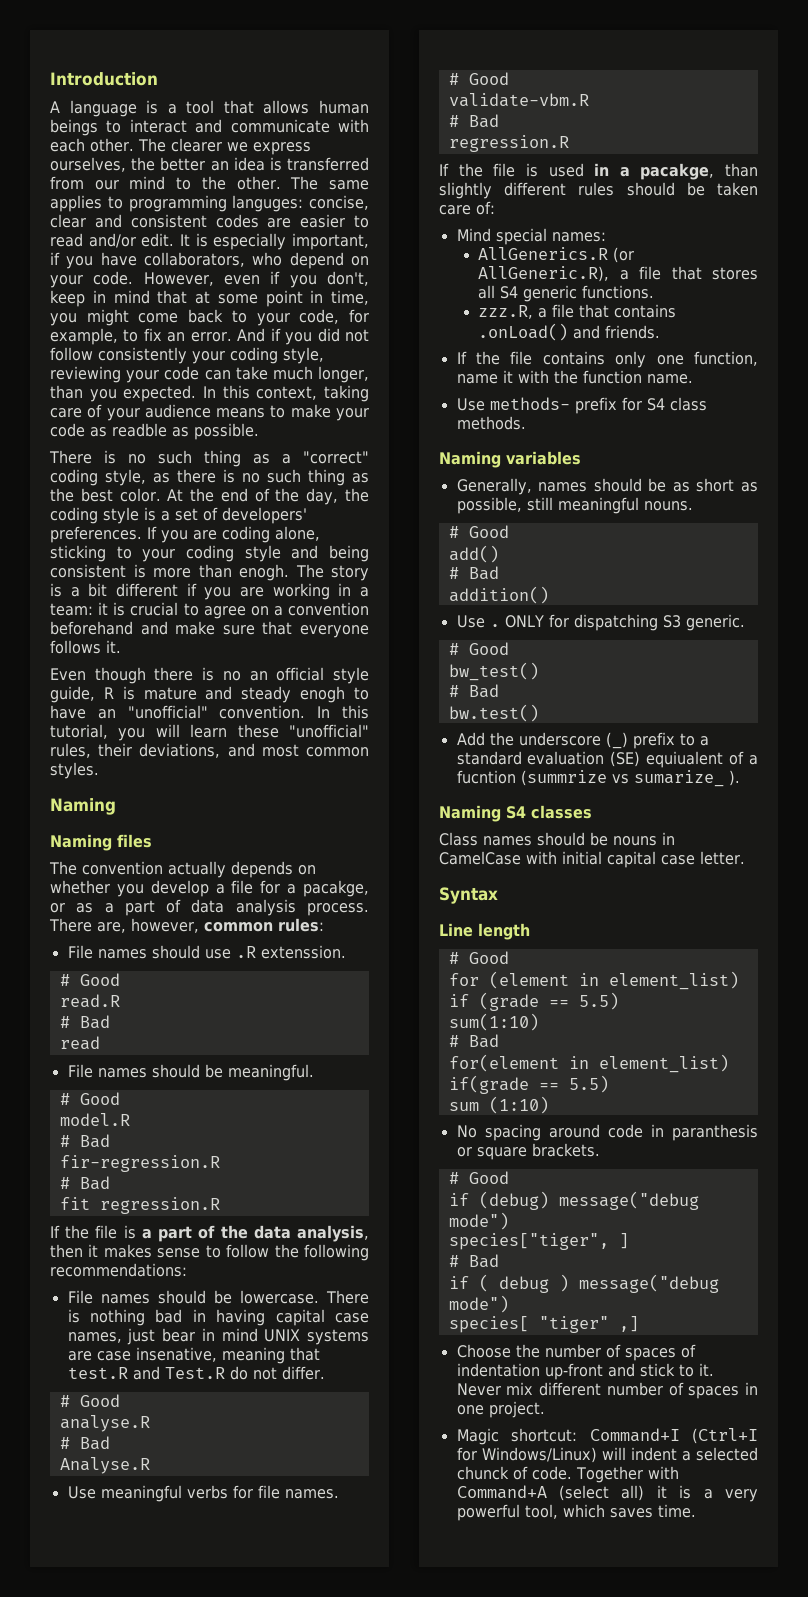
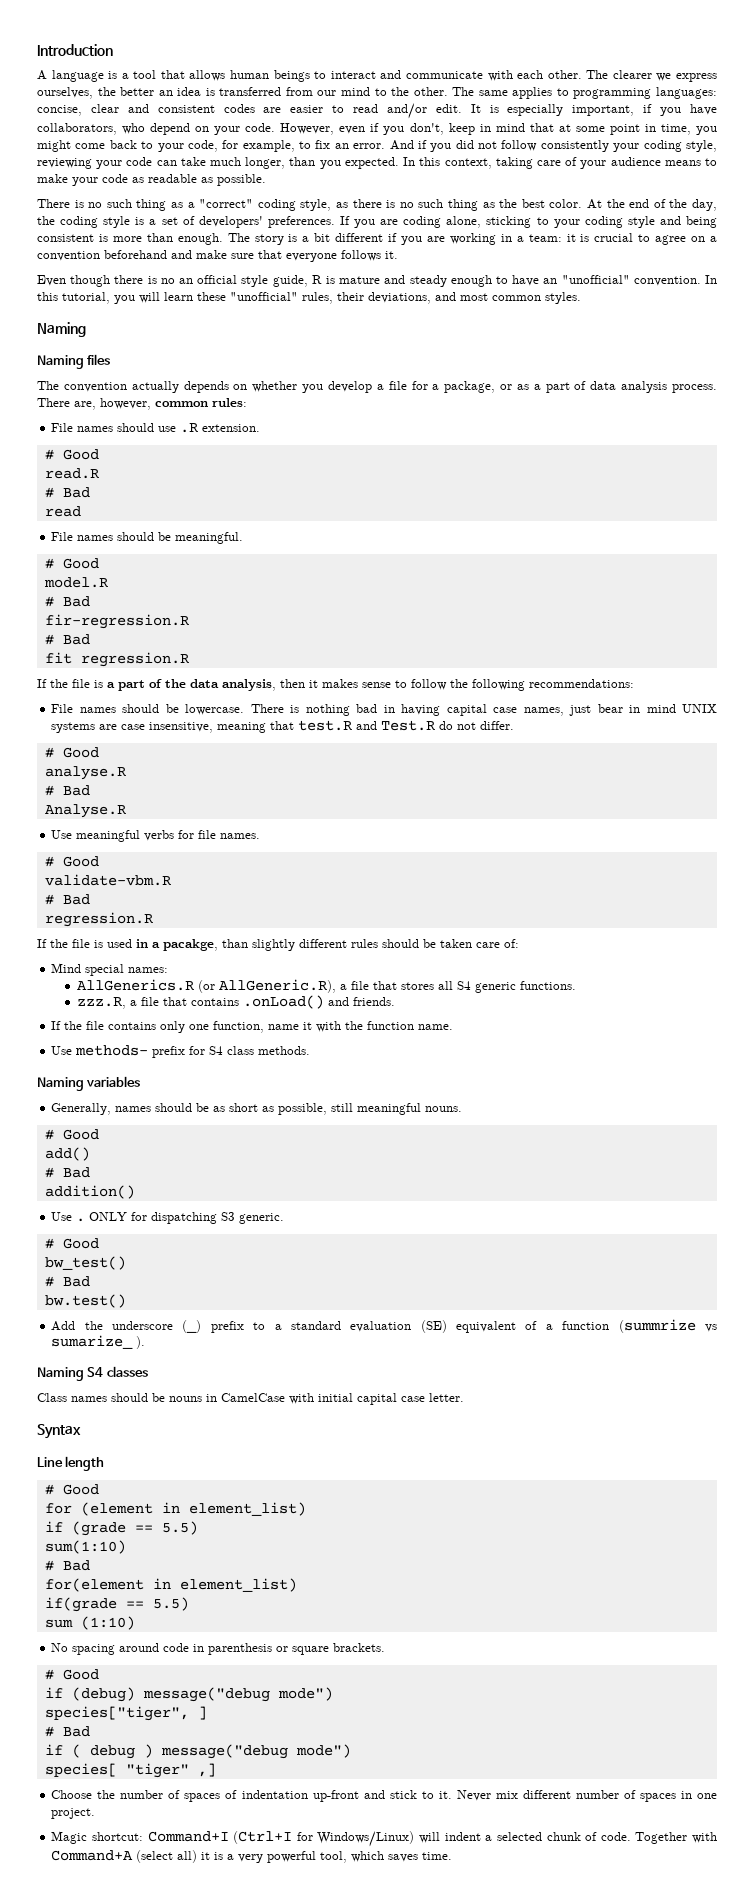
- The same applies to programming languges: concise, clear and consistent codes are easier to read and/or edit.
+ The same applies to programming languages: concise, clear and consistent codes are easier to read and/or edit.
- In this context, taking care of your audience means to make your code as readble as possible.
+ In this context, taking care of your audience means to make your code as readable as possible.
- If you are coding alone, sticking to your coding style and being consistent is more than enogh.
+ If you are coding alone, sticking to your coding style and being consistent is more than enough.
- Even though there is no an official style guide, R is mature and steady enogh to have an "unofficial" convention.
+ Even though there is no an official style guide, R is mature and steady enough to have an "unofficial" convention.
- The convention actually depends on whether you develop a file for a pacakge, or as a part of data analysis process.
+ The convention actually depends on whether you develop a file for a package, or as a part of data analysis process.
- File names should use .R extenssion.
+ File names should use .R extension.
- There is nothing bad in having capital case names, just bear in mind UNIX systems are case insenative, meaning that test.R and Test.R do not differ.
+ There is nothing bad in having capital case names, just bear in mind UNIX systems are case insensitive, meaning that test.R and Test.R do not differ.
- Add the underscore (_) prefix to a standard evaluation (SE) equiualent of a fucntion (summrize vs sumarize_ ).
+ Add the underscore (_) prefix to a standard evaluation (SE) equivalent of a function (summrize vs sumarize_ ).
- No spacing around code in paranthesis or square brackets.
+ No spacing around code in parenthesis or square brackets.
- Magic shortcut: Command+I (Ctrl+I for Windows/Linux) will indent a selected chunck of code.
+ Magic shortcut: Command+I (Ctrl+I for Windows/Linux) will indent a selected chunk of code.

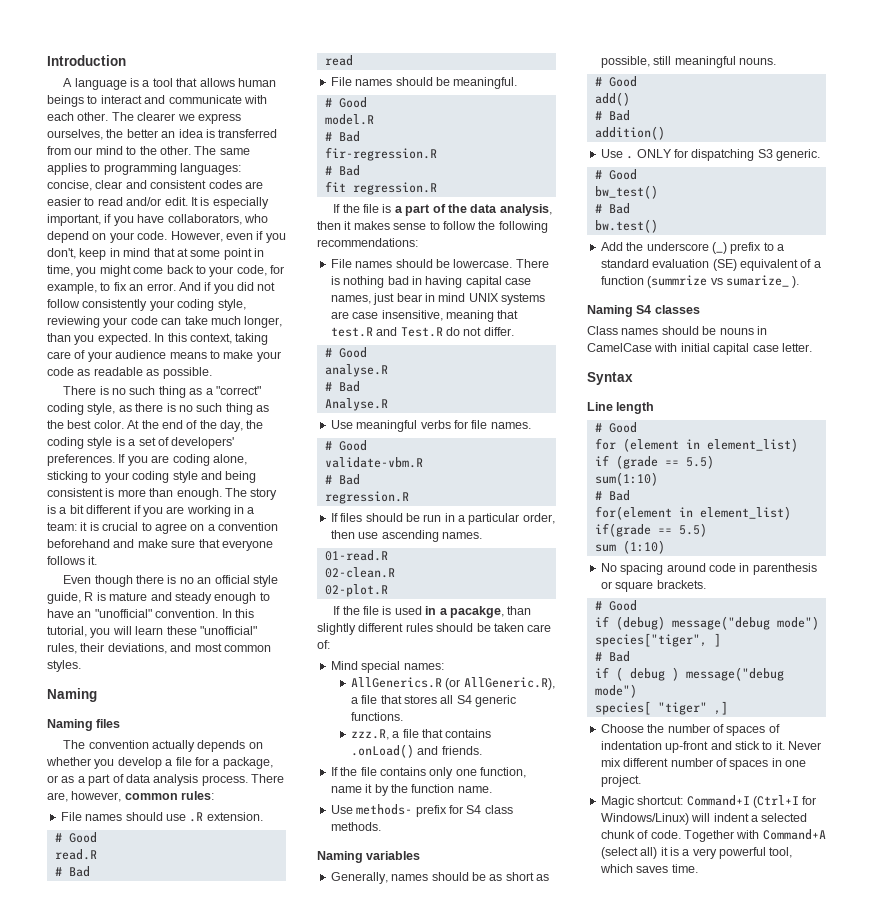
+ If files should be run in a particular order, then use ascending names.
+ 01-read.R
+ 02-clean.R
+ 02-plot.R
- If the file contains only one function, name it with the function name.
+ If the file contains only one function, name it by the function name.

